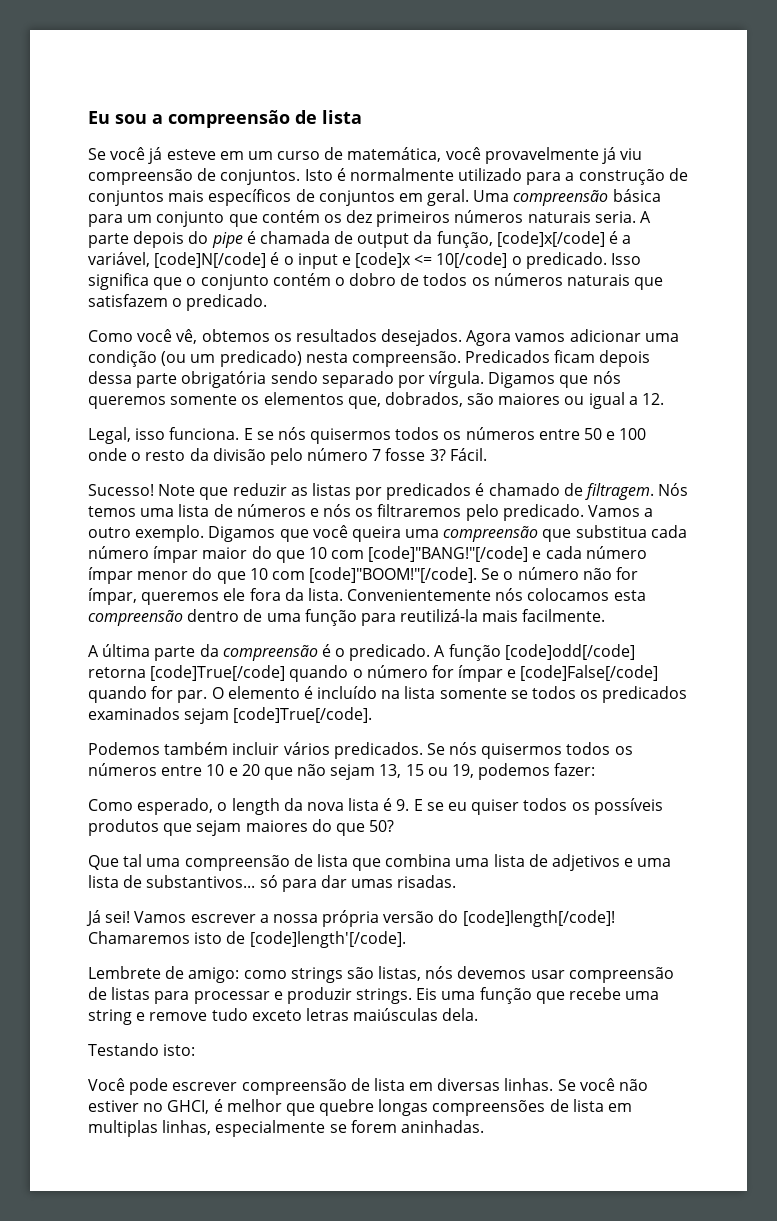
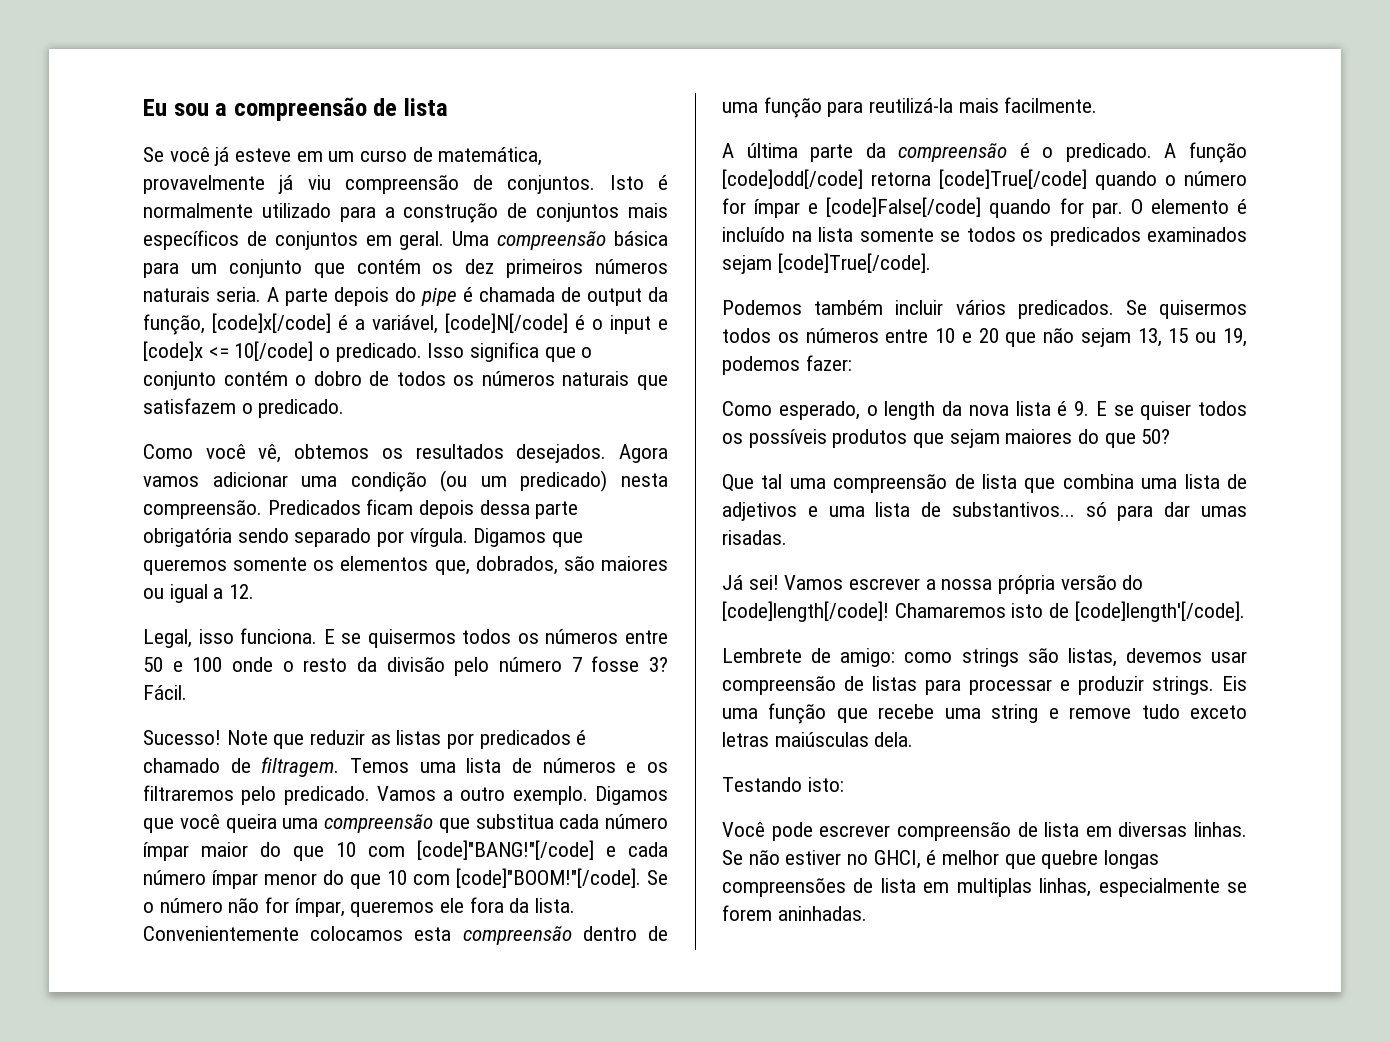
- Se você já esteve em um curso de matemática, você provavelmente já viu compreensão de conjuntos.
+ Se você já esteve em um curso de matemática, provavelmente já viu compreensão de conjuntos.
- Digamos que nós queremos somente os elementos que, dobrados, são maiores ou igual a 12.
+ Digamos que queremos somente os elementos que, dobrados, são maiores ou igual a 12.
- E se nós quisermos todos os números entre 50 e 100 onde o resto da divisão pelo número 7 fosse 3?
+ E se quisermos todos os números entre 50 e 100 onde o resto da divisão pelo número 7 fosse 3?
- Nós temos uma lista de números e nós os filtraremos pelo predicado.
+ Temos uma lista de números e os filtraremos pelo predicado.
- Convenientemente nós colocamos esta compreensão dentro de uma função para reutilizá-la mais facilmente.
+ Convenientemente colocamos esta compreensão dentro de uma função para reutilizá-la mais facilmente.
- Se nós quisermos todos os números entre 10 e 20 que não sejam 13, 15 ou 19, podemos fazer:
+ Se quisermos todos os números entre 10 e 20 que não sejam 13, 15 ou 19, podemos fazer:
- Como esperado, o length da nova lista é 9. E se eu quiser todos os possíveis produtos que sejam maiores do que 50?
+ Como esperado, o length da nova lista é 9. E se quiser todos os possíveis produtos que sejam maiores do que 50?
- Lembrete de amigo: como strings são listas, nós devemos usar compreensão de listas para processar e produzir strings.
+ Lembrete de amigo: como strings são listas, devemos usar compreensão de listas para processar e produzir strings.
- Se você não estiver no GHCI, é melhor que quebre longas compreensões de lista em multiplas linhas, especialmente se forem aninhadas.
+ Se não estiver no GHCI, é melhor que quebre longas compreensões de lista em multiplas linhas, especialmente se forem aninhadas.

